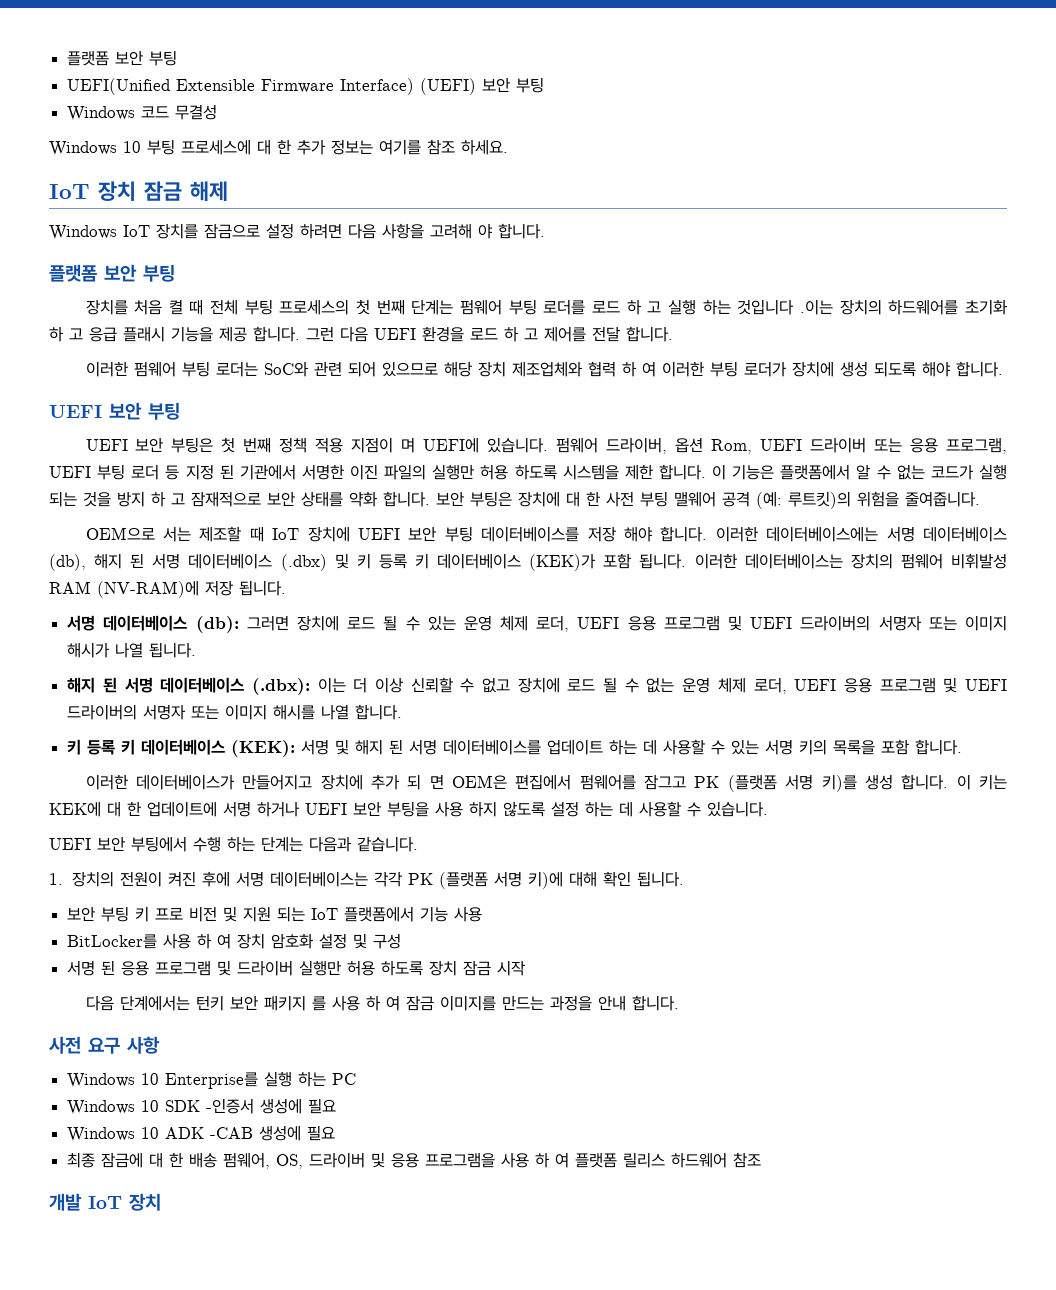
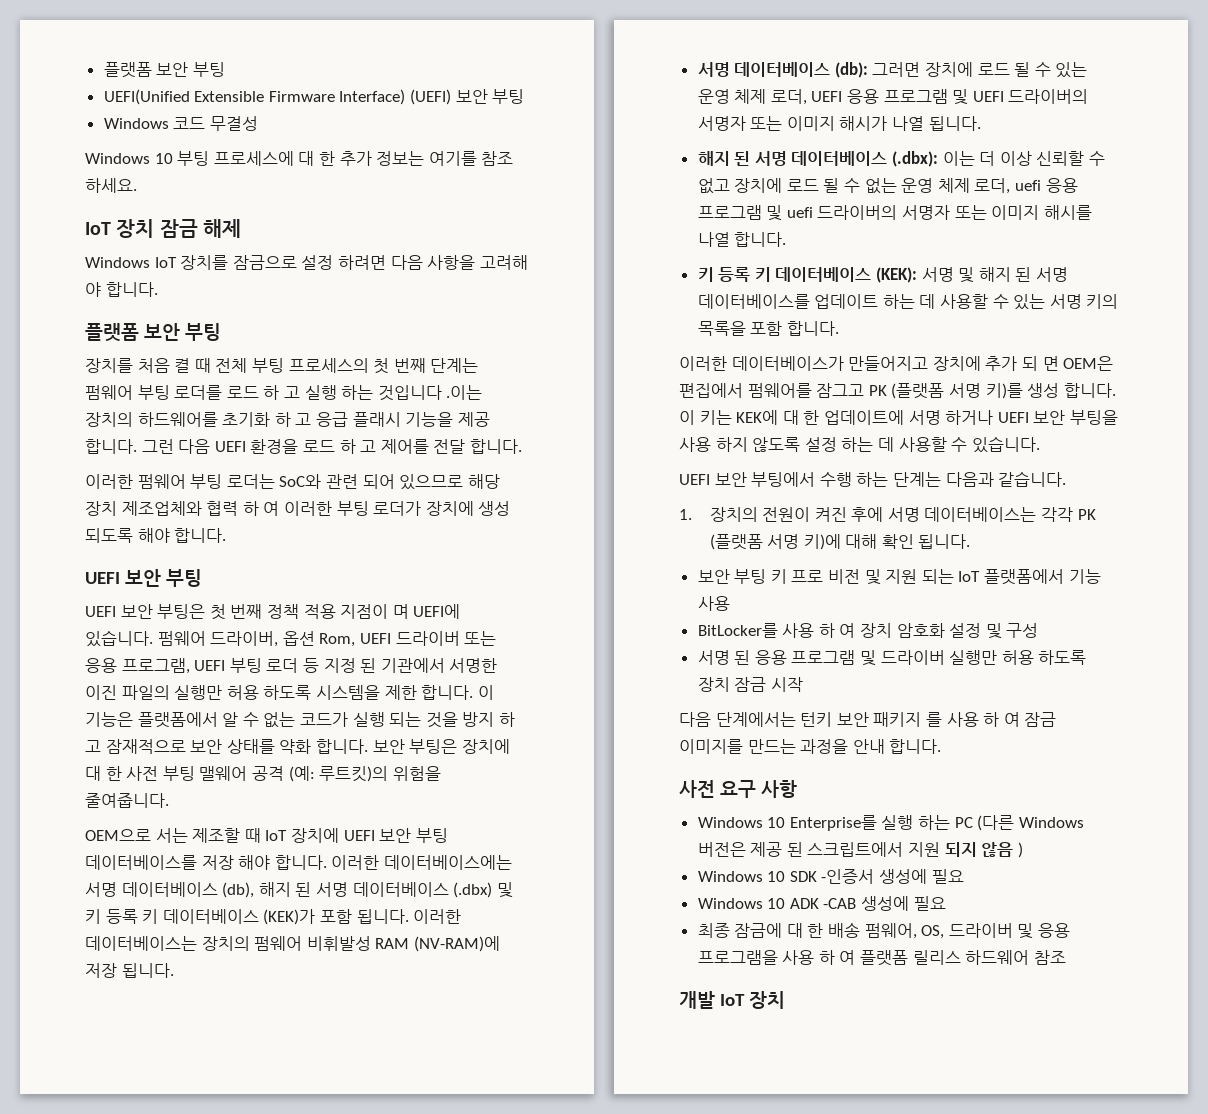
- 해지 된 서명 데이터베이스 (.dbx): 이는 더 이상 신뢰할 수 없고 장치에 로드 될 수 없는 운영 체제 로더, UEFI 응용 프로그램 및 UEFI 드라이버의 서명자 또는 이미지 해시를 나열 합니다.
+ 해지 된 서명 데이터베이스 (.dbx): 이는 더 이상 신뢰할 수 없고 장치에 로드 될 수 없는 운영 체제 로더, uefi 응용 프로그램 및 uefi 드라이버의 서명자 또는 이미지 해시를 나열 합니다.
- Windows 10 Enterprise를 실행 하는 PC
+ Windows 10 Enterprise를 실행 하는 PC (다른 Windows 버전은 제공 된 스크립트에서 지원 되지 않음 )

